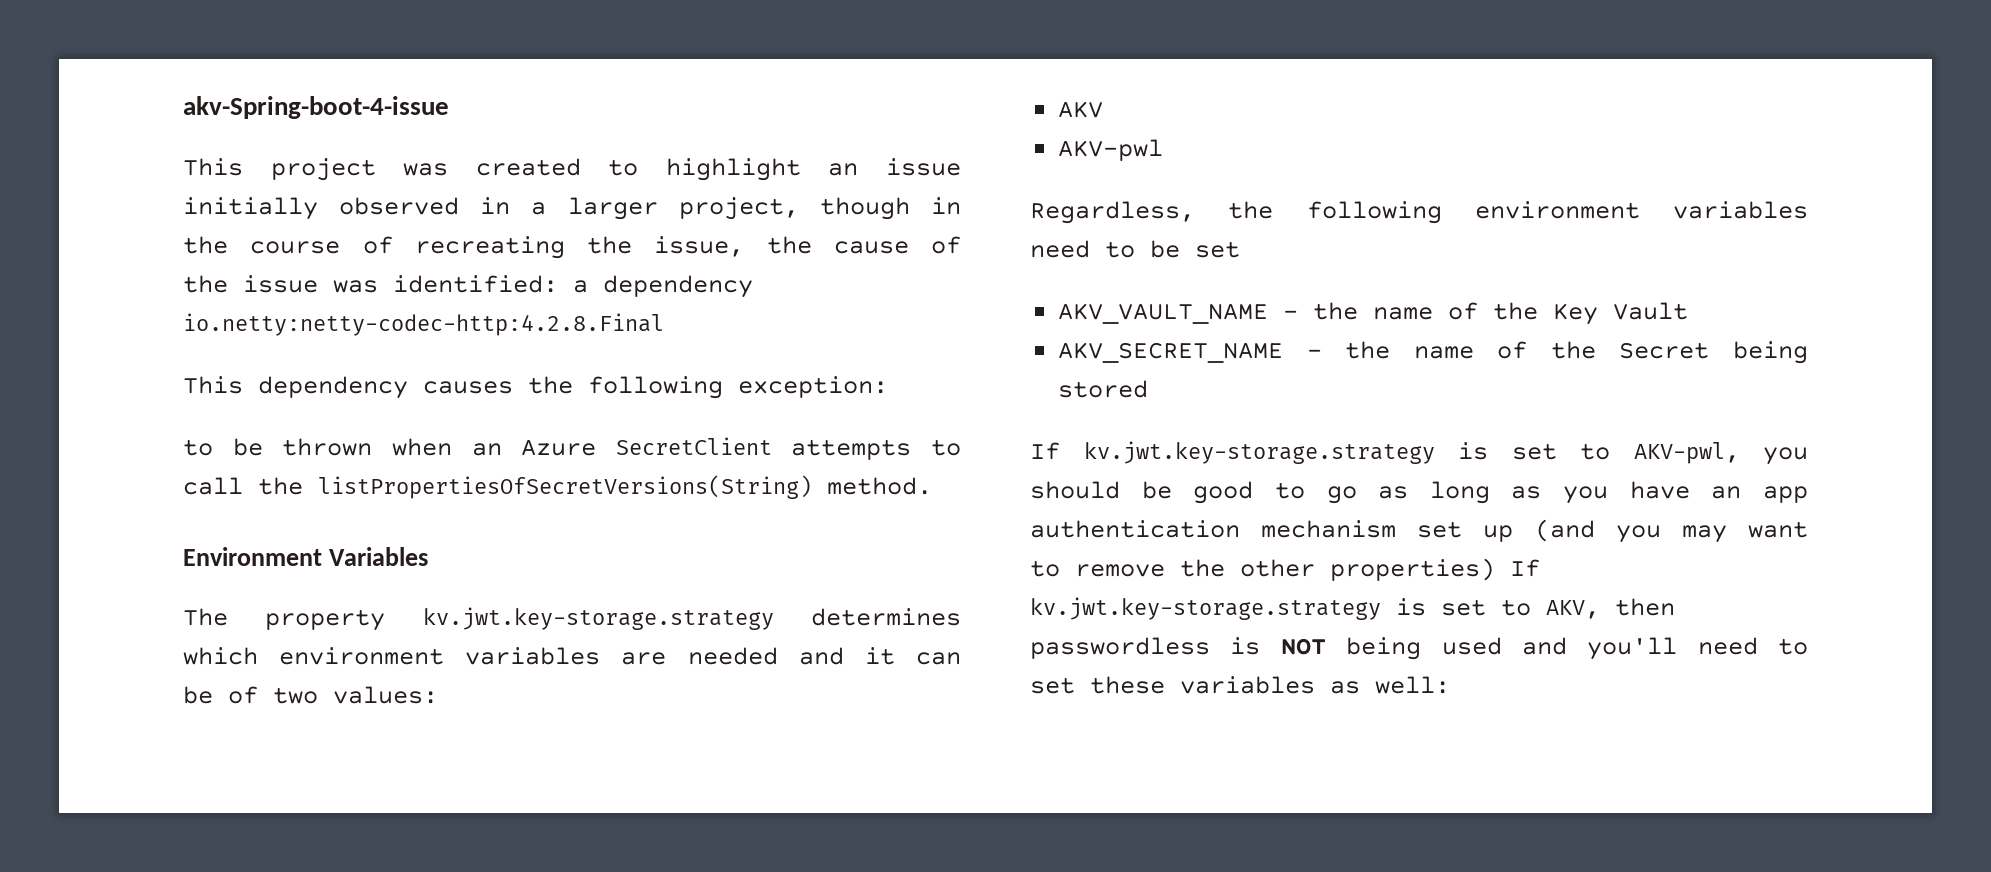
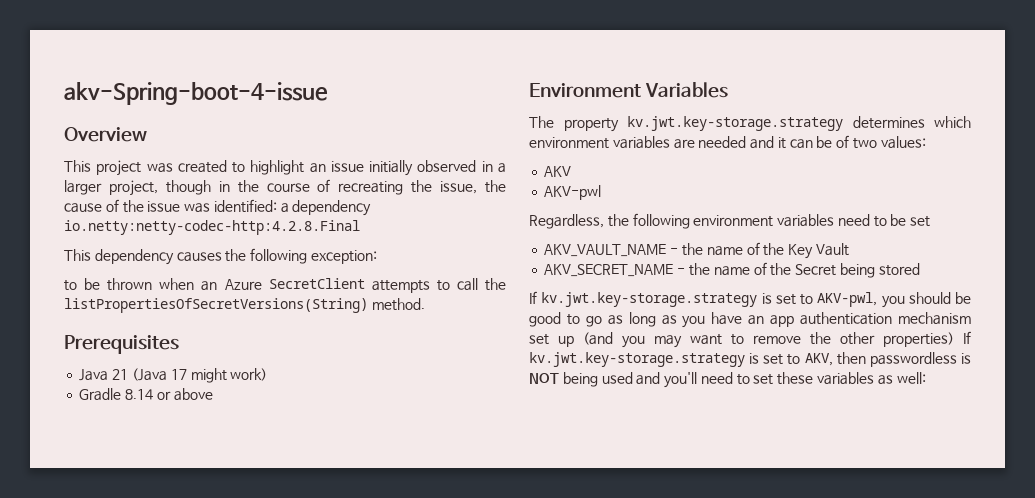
+ Overview
+ Prerequisites
+ Java 21 (Java 17 might work)
+ Gradle 8.14 or above

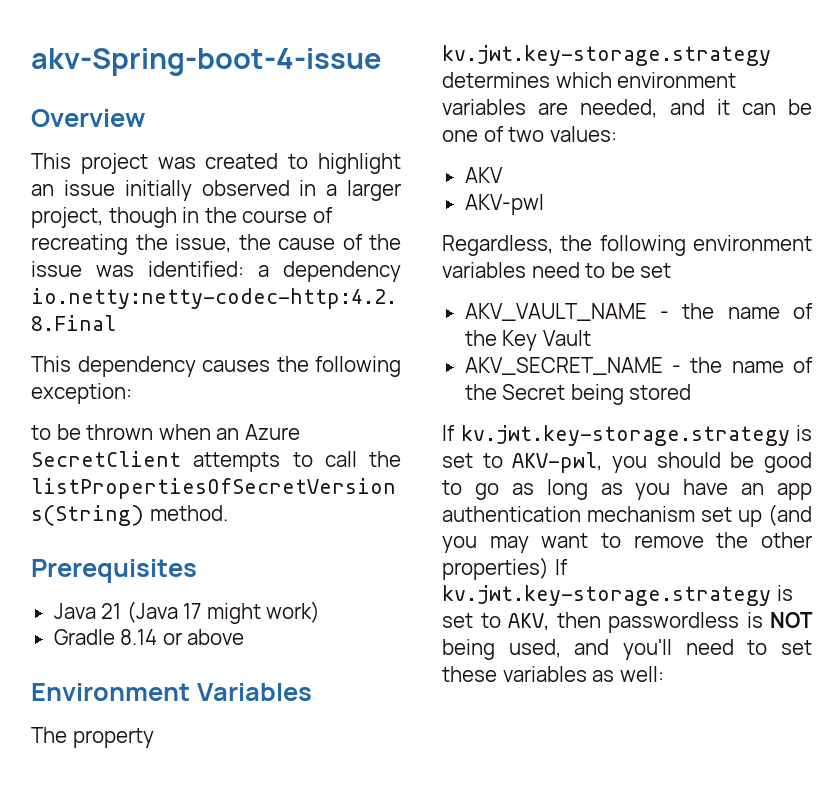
- The property kv.jwt.key-storage.strategy determines which environment variables are needed and it can be of two values:
+ The property kv.jwt.key-storage.strategy determines which environment variables are needed, and it can be one of two values:
- If kv.jwt.key-storage.strategy is set to AKV-pwl, you should be good to go as long as you have an app authentication mechanism set up (and you may want to remove the other properties) If kv.jwt.key-storage.strategy is set to AKV, then passwordless is NOT being used and you'll need to set these variables as well:
+ If kv.jwt.key-storage.strategy is set to AKV-pwl, you should be good to go as long as you have an app authentication mechanism set up (and you may want to remove the other properties) If kv.jwt.key-storage.strategy is set to AKV, then passwordless is NOT being used, and you'll need to set these variables as well:

